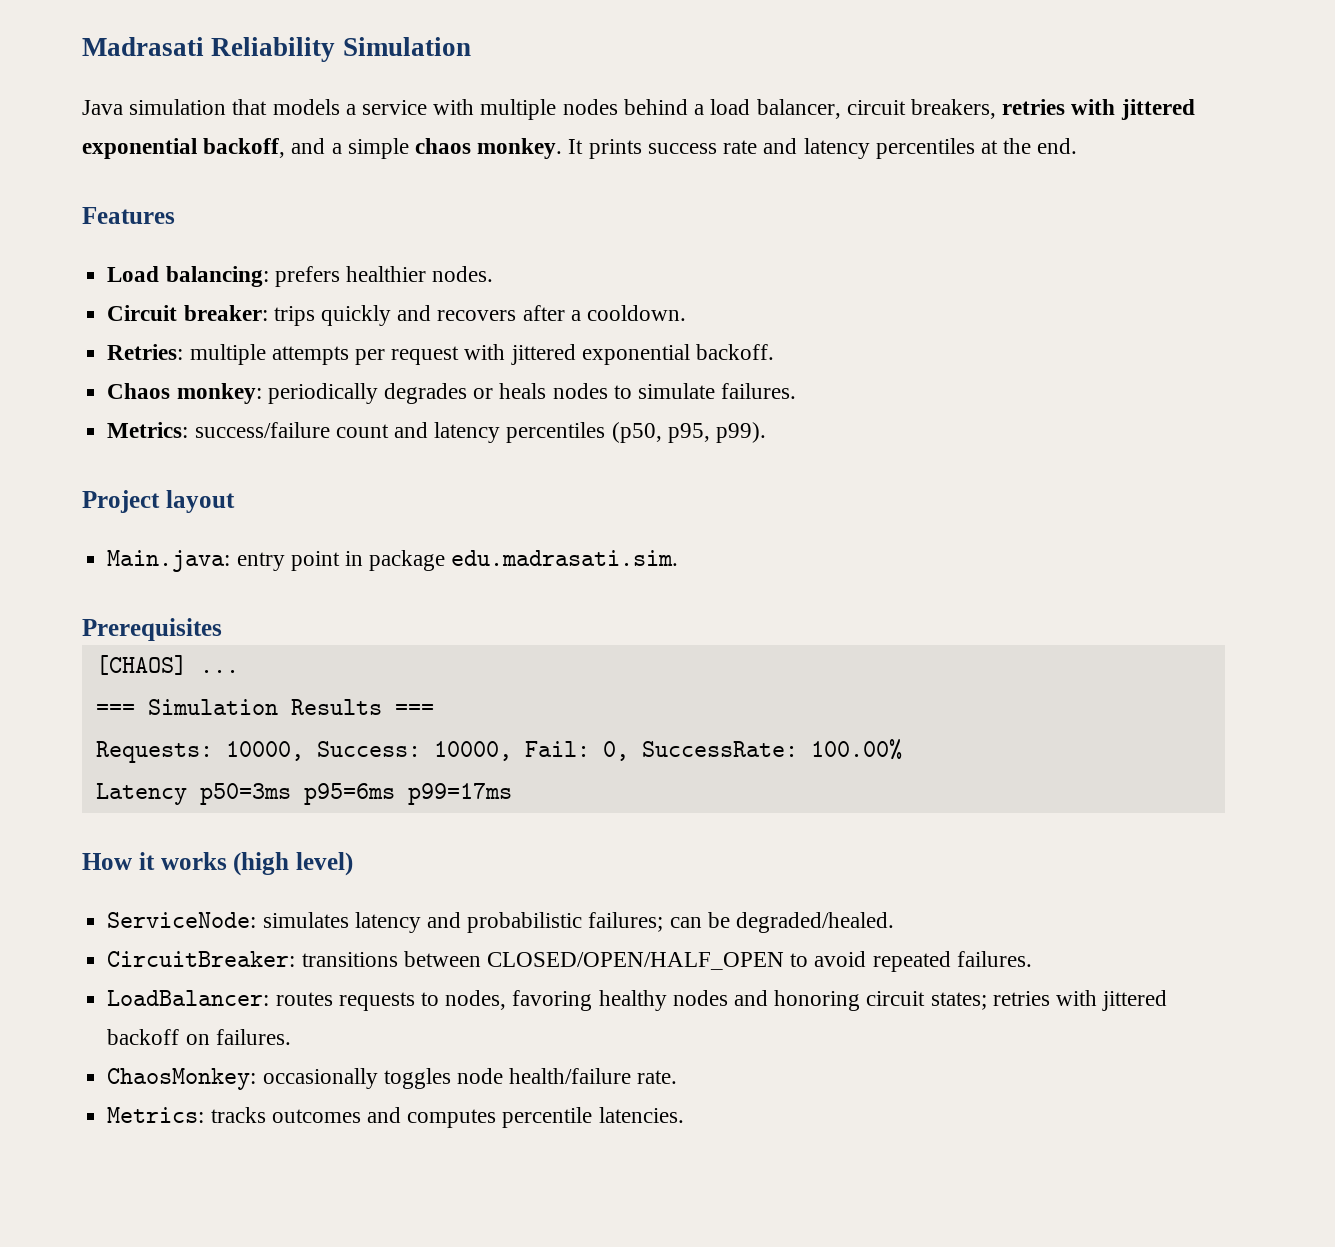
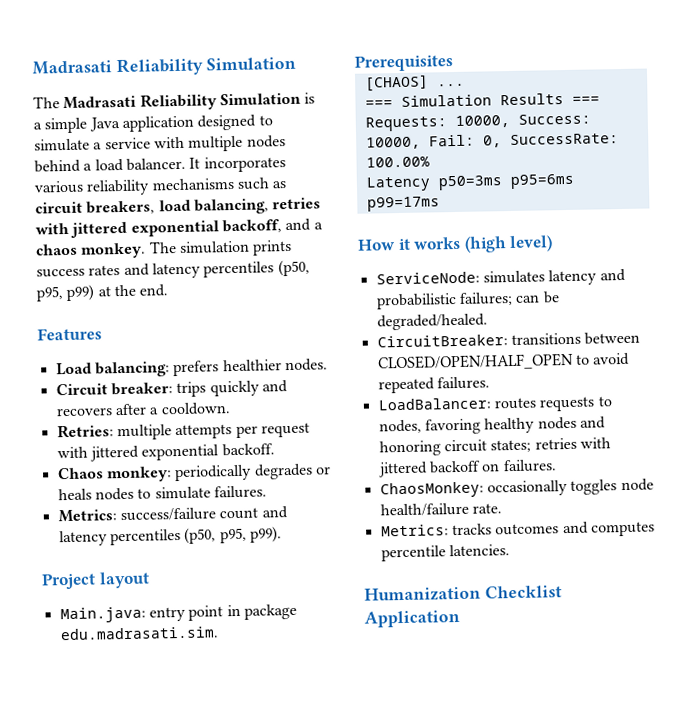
- Java simulation that models a service with multiple nodes behind a load balancer, circuit breakers, retries with jittered exponential backoff, and a simple chaos monkey.
+ The Madrasati Reliability Simulation is a simple Java application designed to simulate a service with multiple nodes behind a load balancer. It incorporates various reliability mechanisms such as circuit breakers, load balancing, retries with jittered exponential backoff, and a chaos monkey.
- It prints success rate and latency percentiles at the end.
+ The simulation prints success rates and latency percentiles (p50, p95, p99) at the end.
+ Humanization Checklist Application

